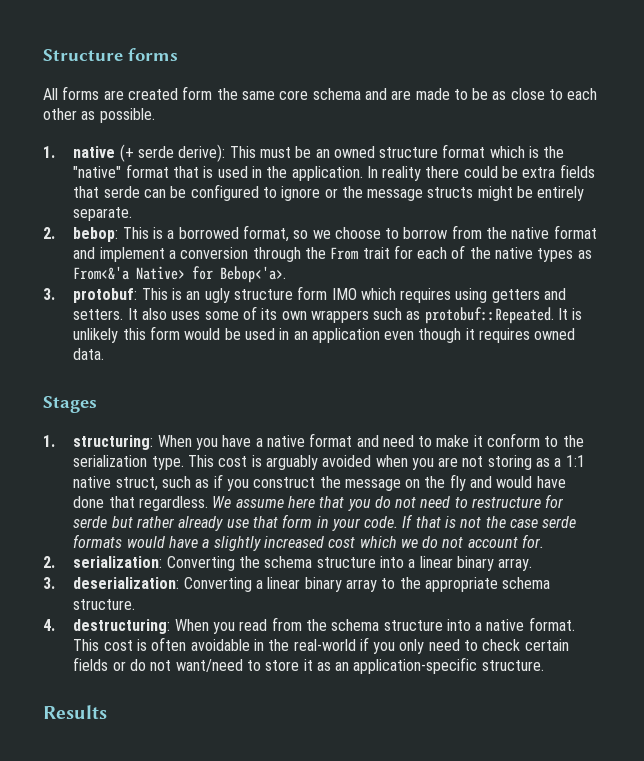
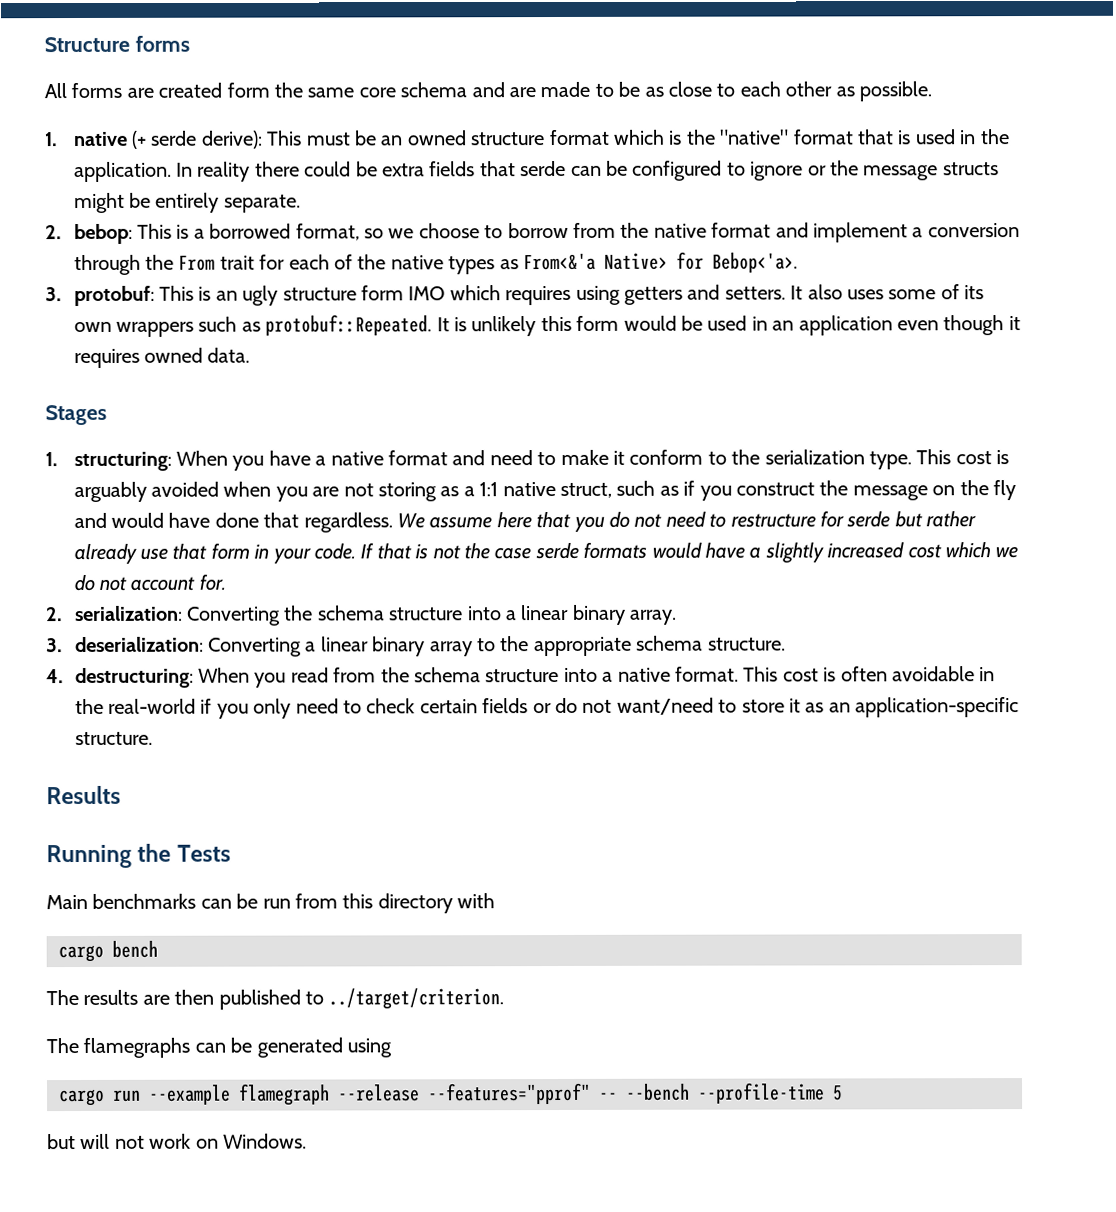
+ Running the Tests
+ Main benchmarks can be run from this directory with
+ cargo bench
+ The results are then published to ../target/criterion.
+ The flamegraphs can be generated using
+ cargo run --example flamegraph --release --features="pprof" -- --bench --profile-time 5
+ but will not work on Windows.

